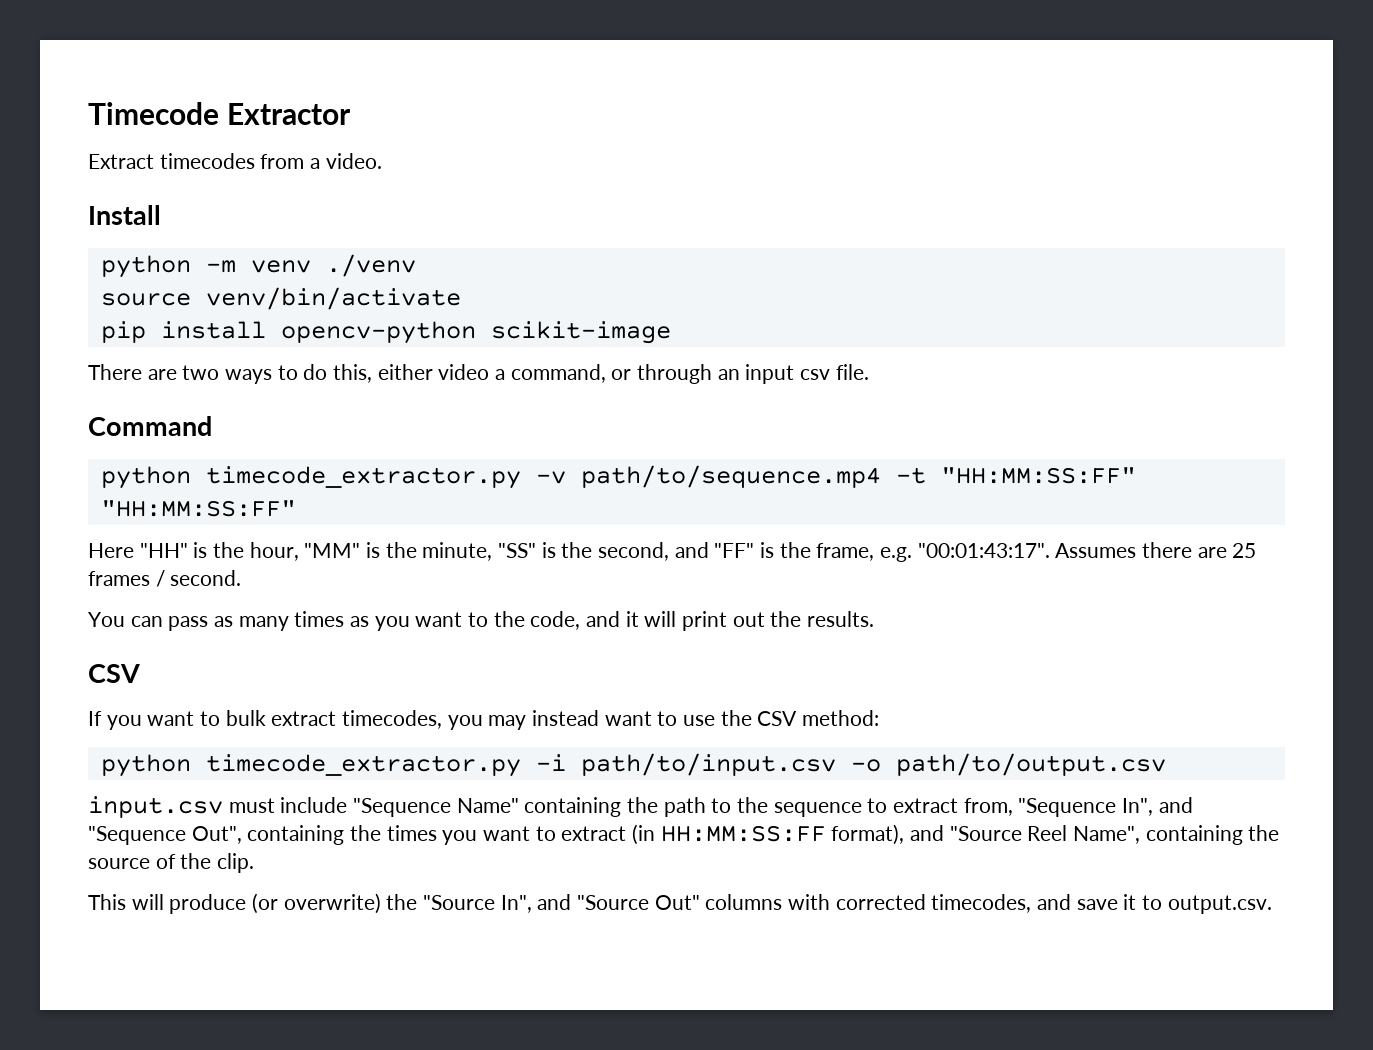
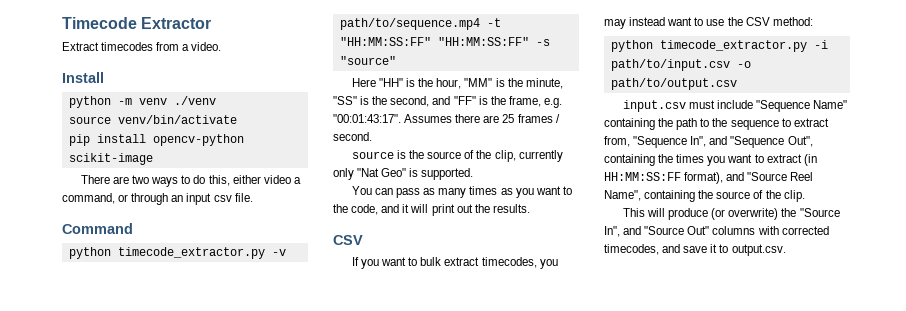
- python timecode_extractor.py -v path/to/sequence.mp4 -t "HH:MM:SS:FF" "HH:MM:SS:FF"
+ python timecode_extractor.py -v path/to/sequence.mp4 -t "HH:MM:SS:FF" "HH:MM:SS:FF" -s "source"
+ source is the source of the clip, currently only "Nat Geo" is supported.

